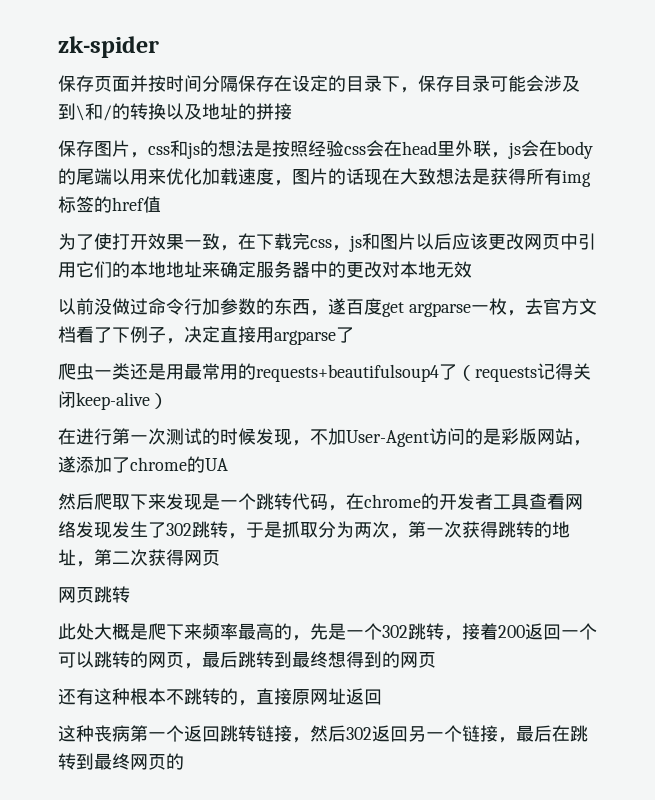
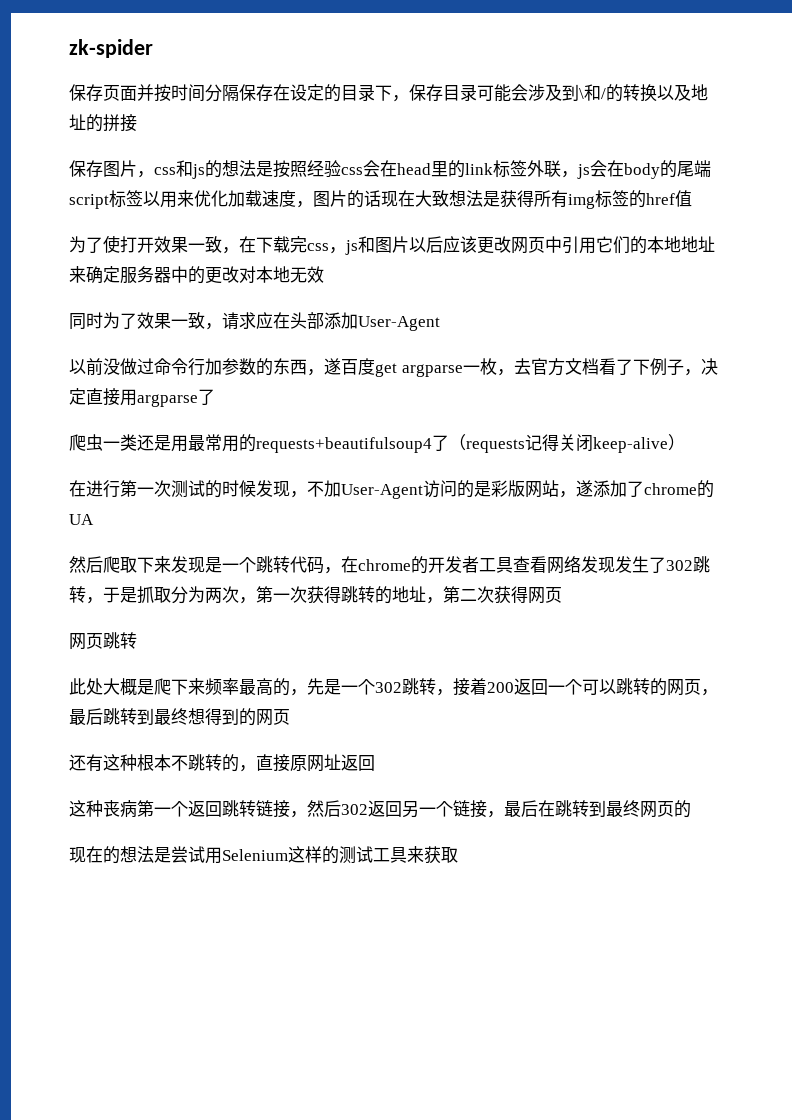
- 保存图片，css和js的想法是按照经验css会在head里外联，js会在body的尾端以用来优化加载速度，图片的话现在大致想法是获得所有img标签的href值
+ 保存图片，css和js的想法是按照经验css会在head里的link标签外联，js会在body的尾端script标签以用来优化加载速度，图片的话现在大致想法是获得所有img标签的href值
+ 同时为了效果一致，请求应在头部添加User-Agent
+ 现在的想法是尝试用Selenium这样的测试工具来获取

